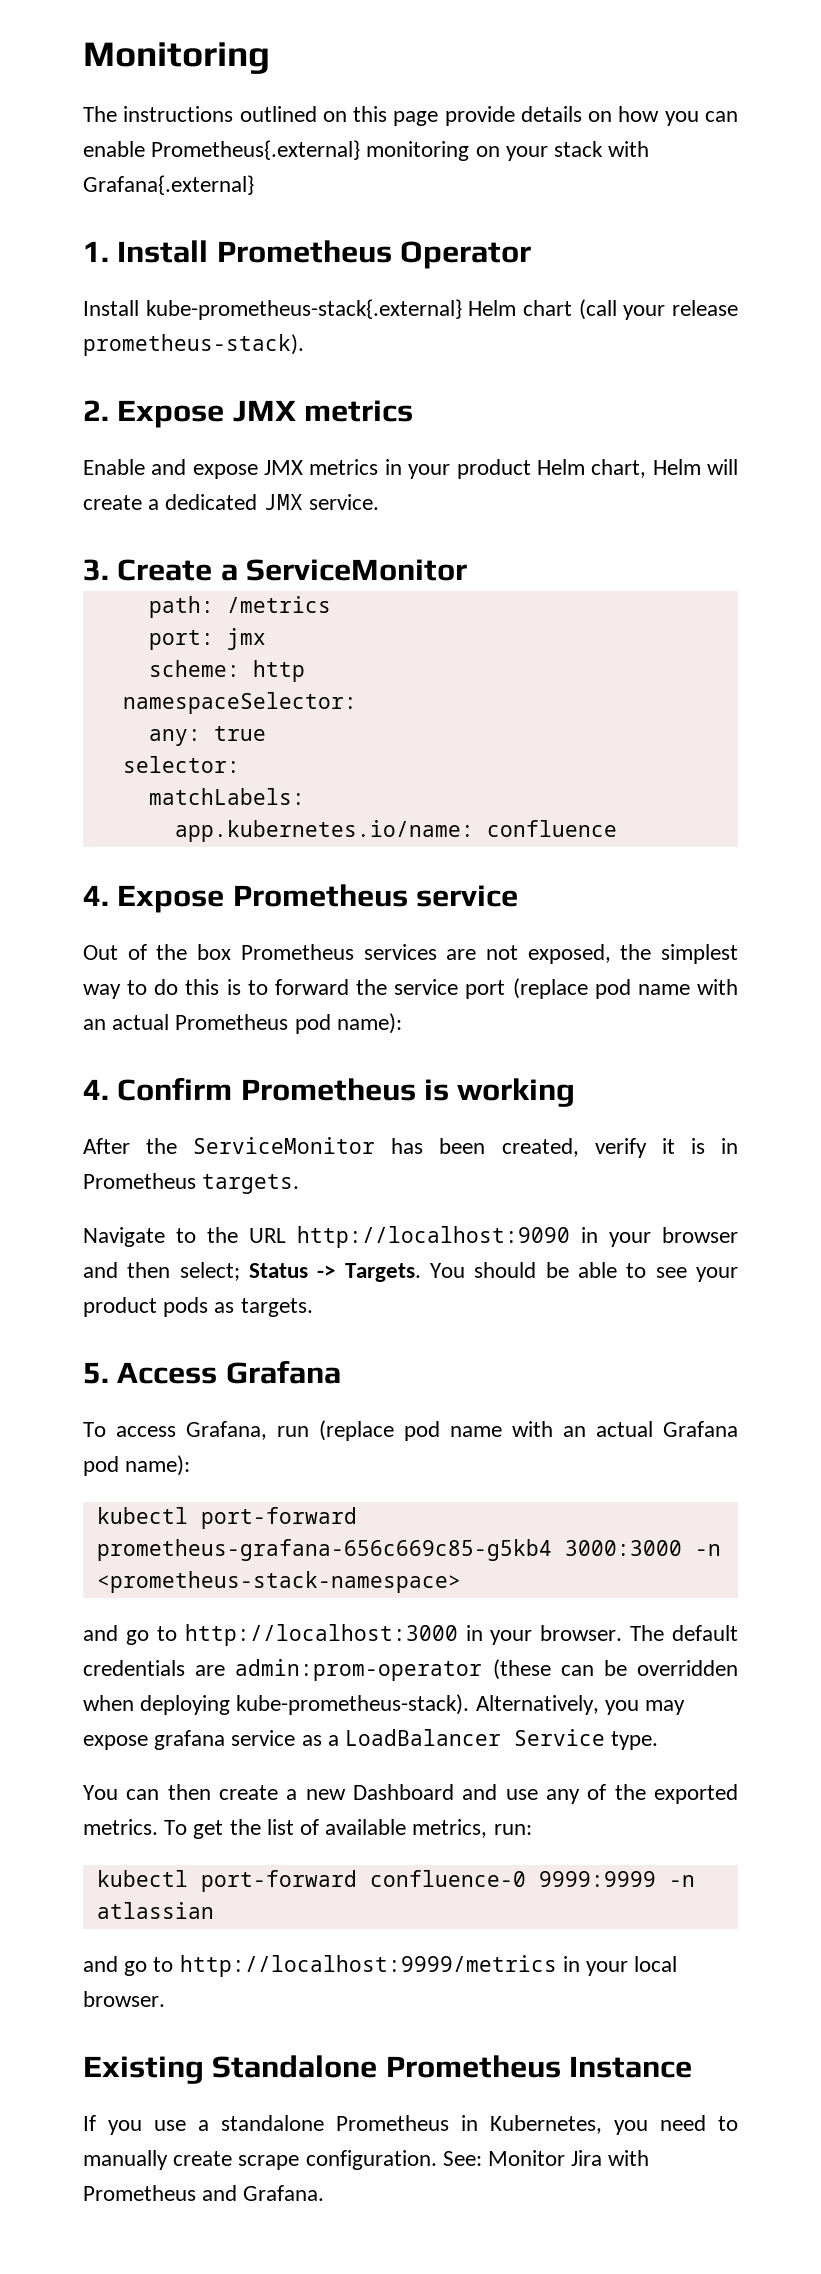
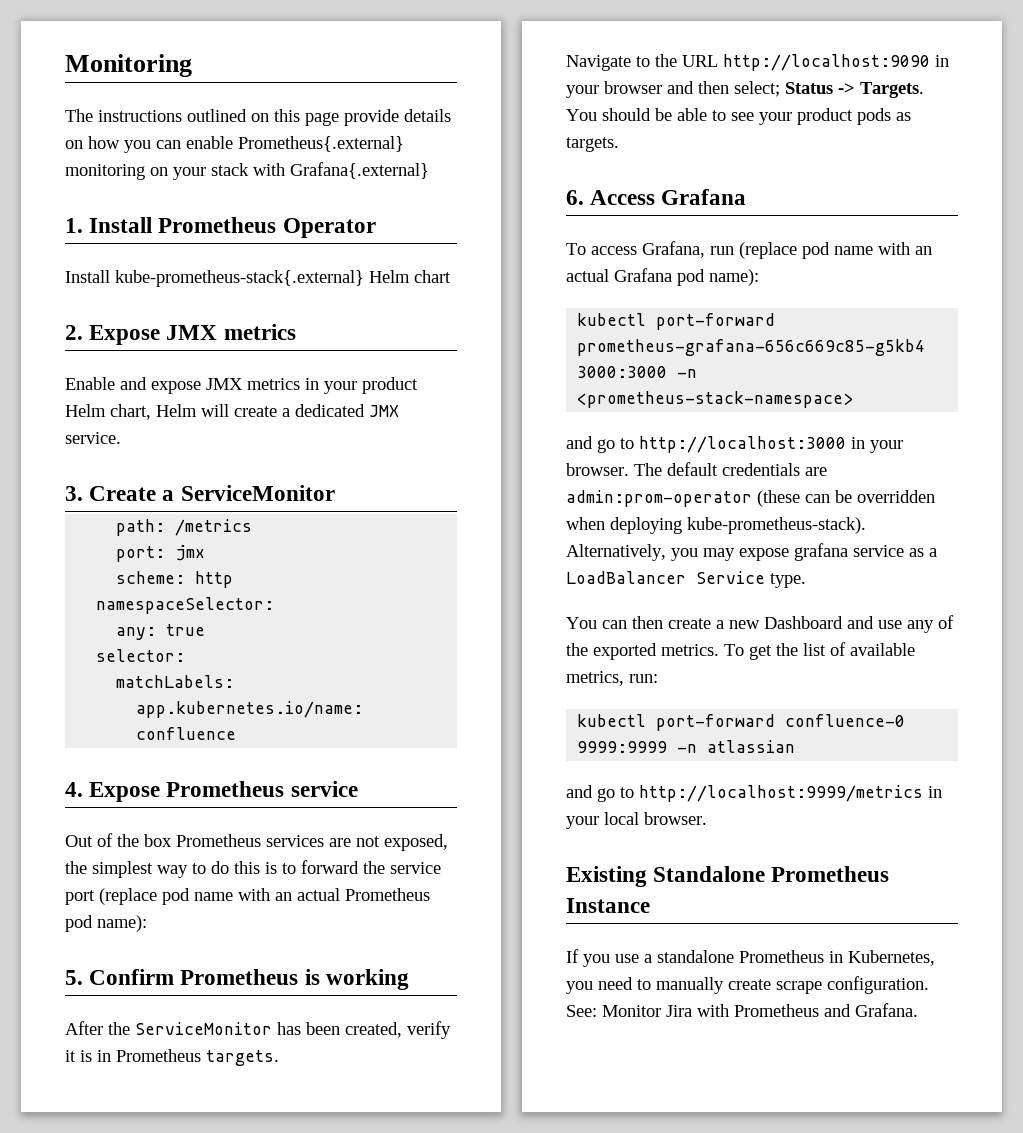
- Install kube-prometheus-stack{.external} Helm chart (call your release prometheus-stack).
+ Install kube-prometheus-stack{.external} Helm chart
- 4. Confirm Prometheus is working
+ 5. Confirm Prometheus is working
- 5. Access Grafana
+ 6. Access Grafana

